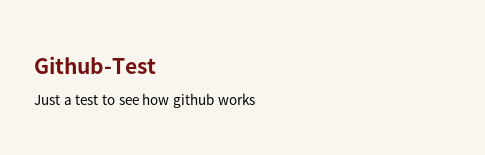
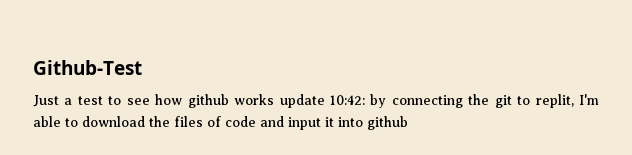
- Just a test to see how github works
+ Just a test to see how github works update 10:42: by connecting the git to replit, I'm able to download the files of code and input it into github

